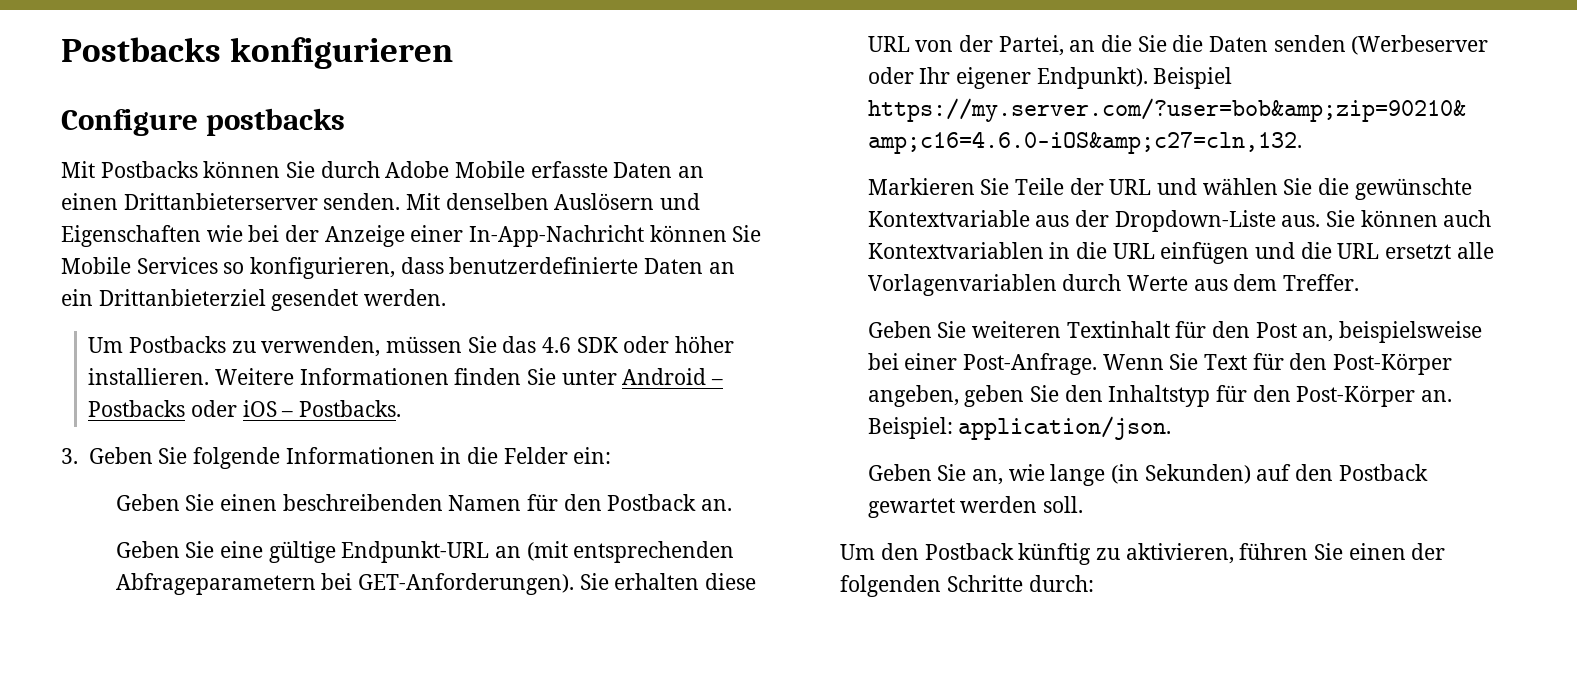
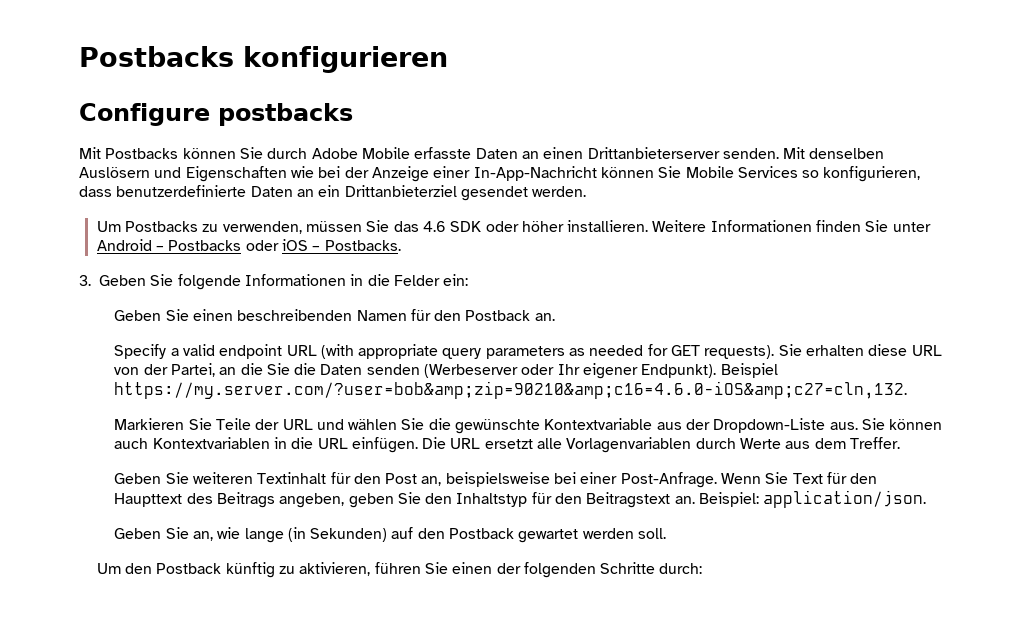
- Geben Sie eine gültige Endpunkt-URL an (mit entsprechenden Abfrageparametern bei GET-Anforderungen).
+ Specify a valid endpoint URL (with appropriate query parameters as needed for GET requests).
- Sie können auch Kontextvariablen in die URL einfügen und die URL ersetzt alle Vorlagenvariablen durch Werte aus dem Treffer.
+ Sie können auch Kontextvariablen in die URL einfügen. Die URL ersetzt alle Vorlagenvariablen durch Werte aus dem Treffer.
- Wenn Sie Text für den Post-Körper angeben, geben Sie den Inhaltstyp für den Post-Körper an.
+ Wenn Sie Text für den Haupttext des Beitrags angeben, geben Sie den Inhaltstyp für den Beitragstext an.

